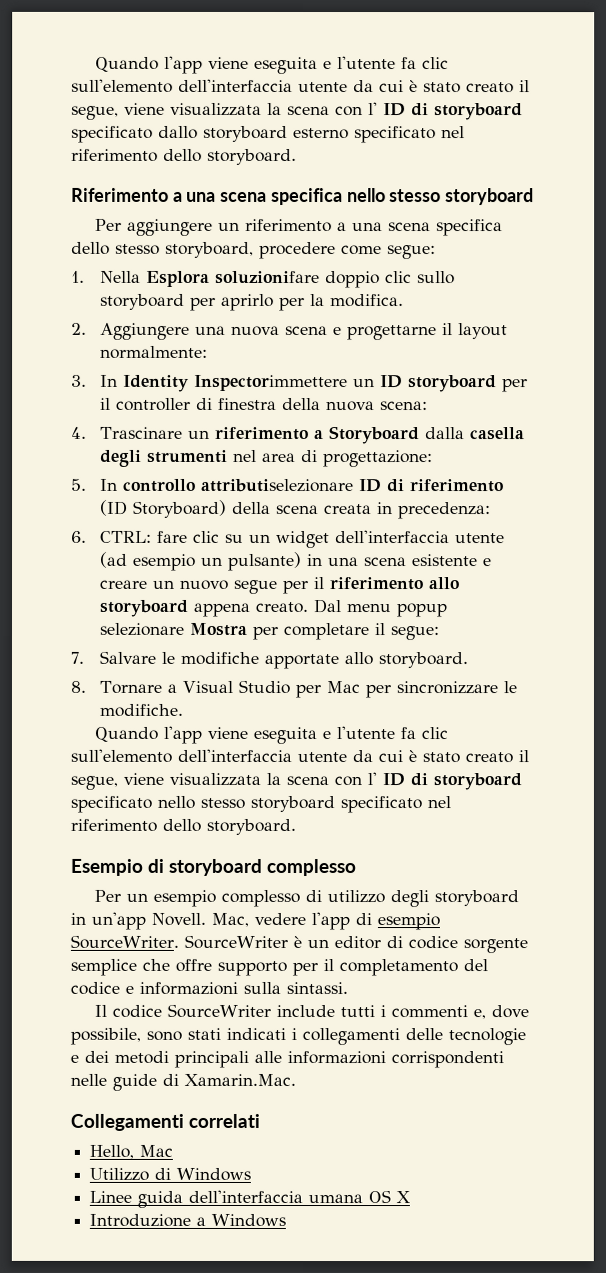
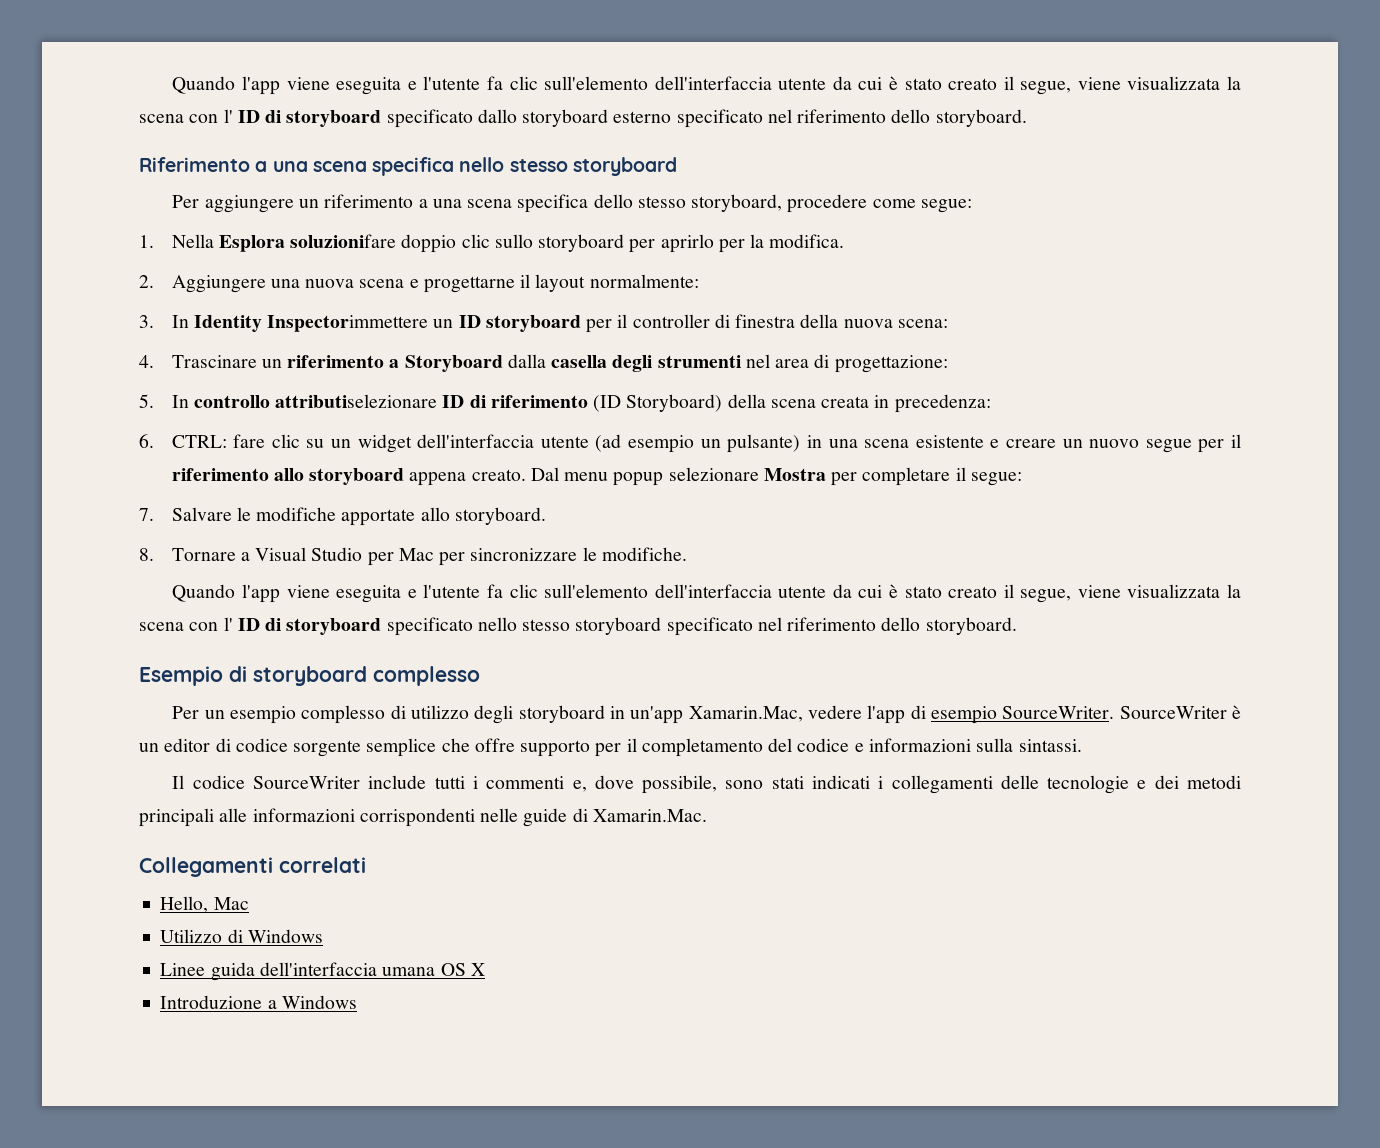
- Per un esempio complesso di utilizzo degli storyboard in un'app Novell. Mac, vedere l'app di esempio SourceWriter.
+ Per un esempio complesso di utilizzo degli storyboard in un'app Xamarin.Mac, vedere l'app di esempio SourceWriter.

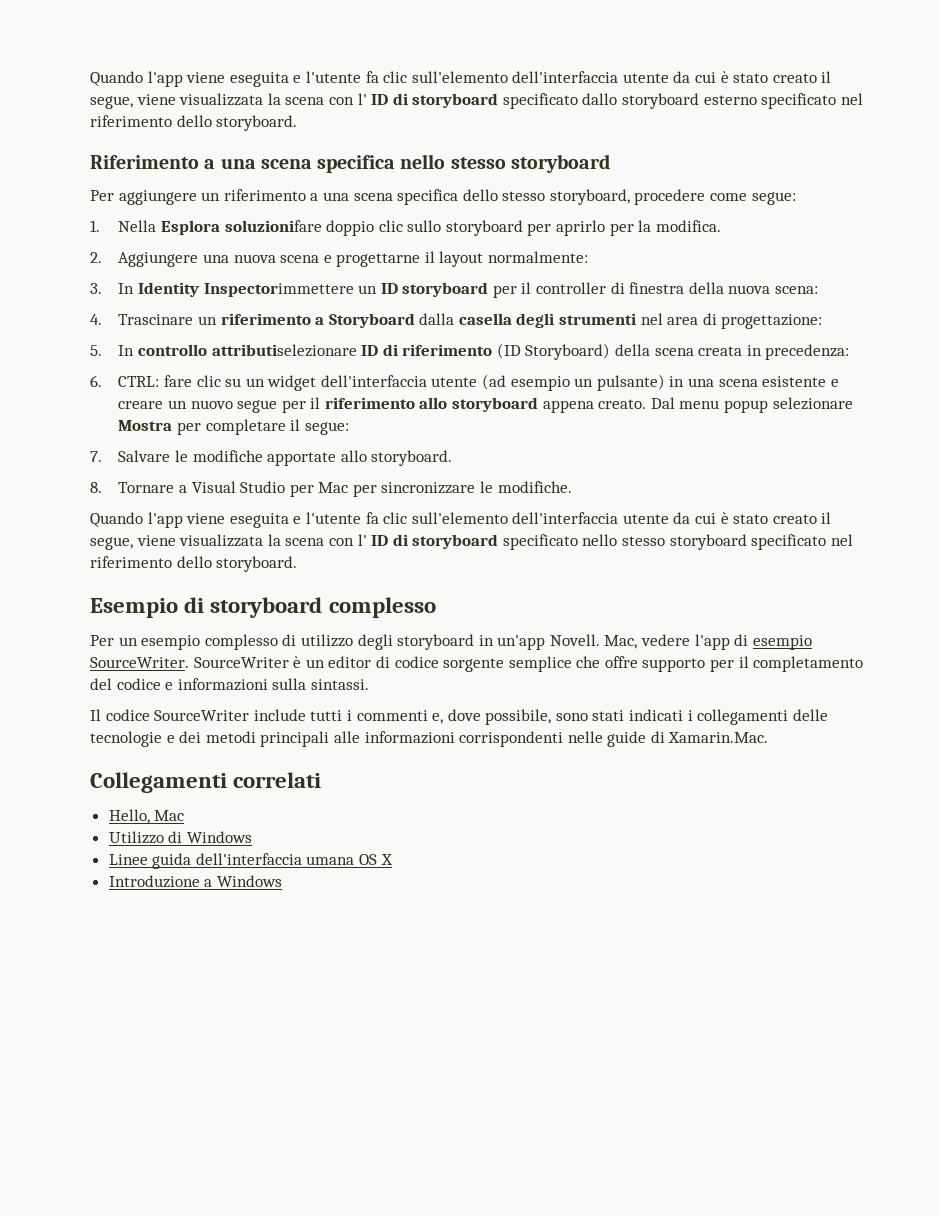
- Per un esempio complesso di utilizzo degli storyboard in un'app Xamarin.Mac, vedere l'app di esempio SourceWriter.
+ Per un esempio complesso di utilizzo degli storyboard in un'app Novell. Mac, vedere l'app di esempio SourceWriter.

